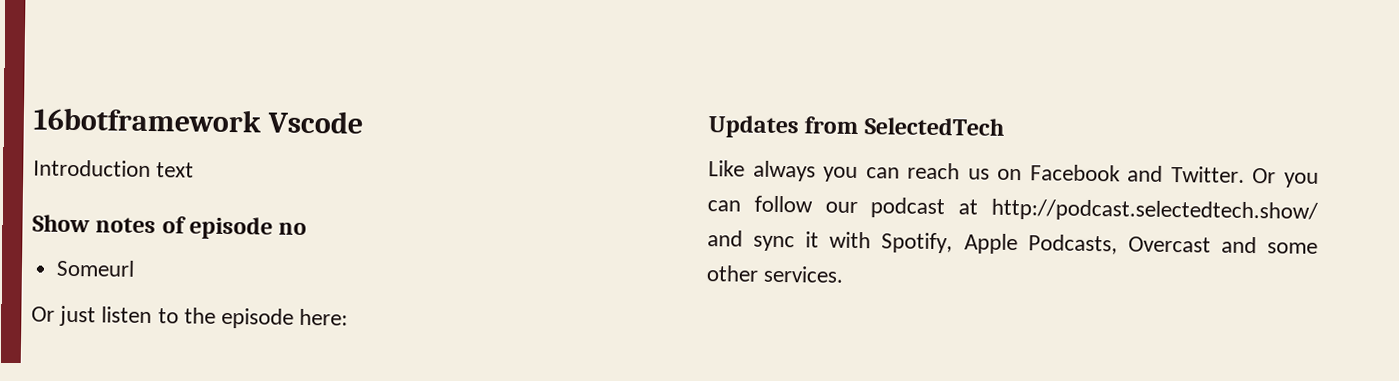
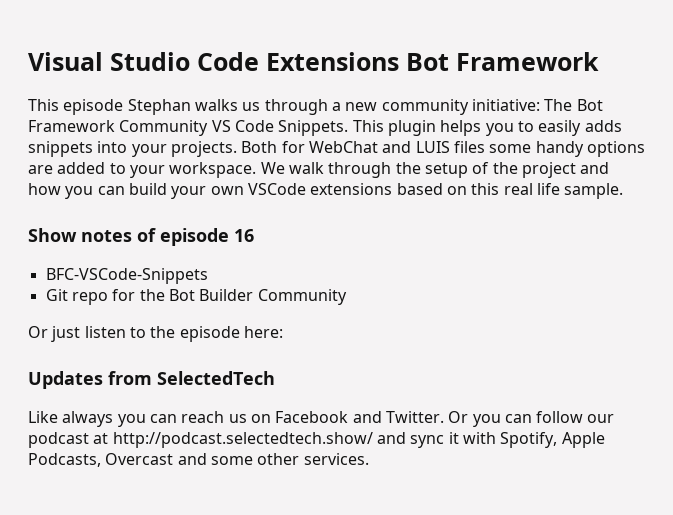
- 16botframework Vscode
- Introduction text
- Show notes of episode no
- Someurl
+ Visual Studio Code Extensions Bot Framework
+ This episode Stephan walks us through a new community initiative: The Bot Framework Community VS Code Snippets. This plugin helps you to easily adds snippets into your projects. Both for WebChat and LUIS files some handy options are added to your workspace. We walk through the setup of the project and how you can build your own VSCode extensions based on this real life sample.
+ Show notes of episode 16
+ BFC-VSCode-Snippets
+ Git repo for the Bot Builder Community

